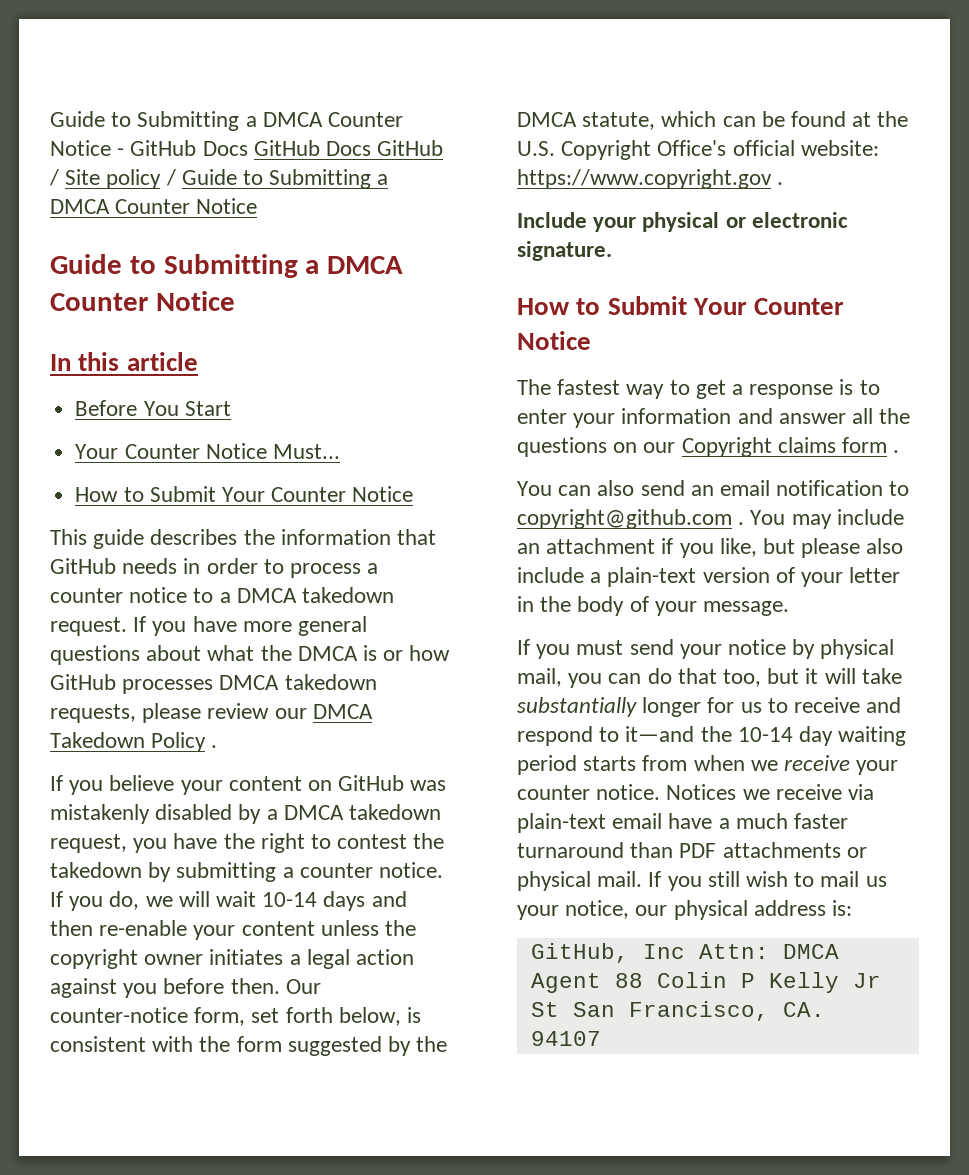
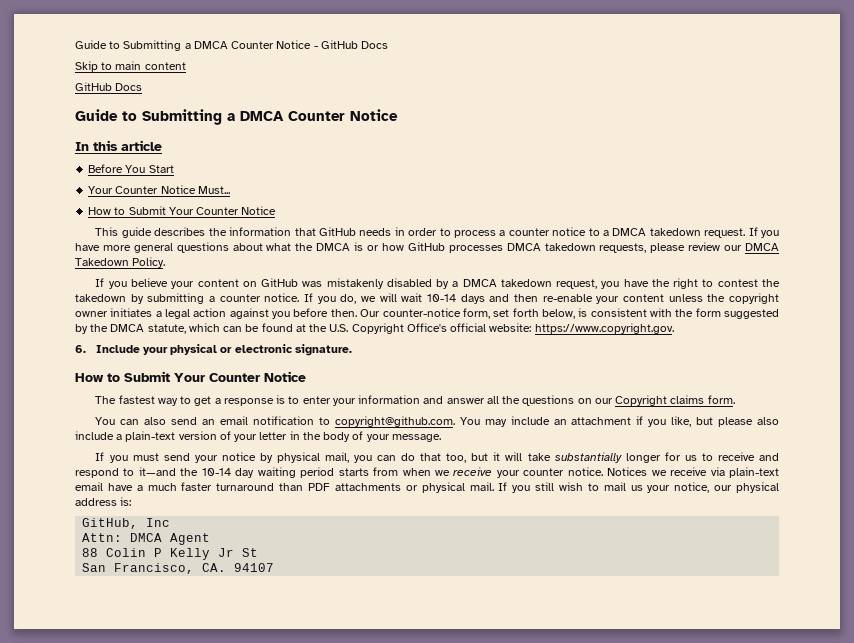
- Guide to Submitting a DMCA Counter Notice - GitHub Docs GitHub Docs GitHub / Site policy / Guide to Submitting a DMCA Counter Notice
+ Guide to Submitting a DMCA Counter Notice - GitHub Docs
+ Skip to main content
+ GitHub Docs
- If you have more general questions about what the DMCA is or how GitHub processes DMCA takedown requests, please review our DMCA Takedown Policy .
+ If you have more general questions about what the DMCA is or how GitHub processes DMCA takedown requests, please review our DMCA Takedown Policy.
- Our counter-notice form, set forth below, is consistent with the form suggested by the DMCA statute, which can be found at the U.S. Copyright Office's official website: https://www.copyright.gov .
- Include your physical or electronic signature.
+ Our counter-notice form, set forth below, is consistent with the form suggested by the DMCA statute, which can be found at the U.S. Copyright Office's official website: https://www.copyright.gov.
+ 6. Include your physical or electronic signature.
- The fastest way to get a response is to enter your information and answer all the questions on our Copyright claims form .
+ The fastest way to get a response is to enter your information and answer all the questions on our Copyright claims form.
- You can also send an email notification to copyright@github.com . You may include an attachment if you like, but please also include a plain-text version of your letter in the body of your message.
+ You can also send an email notification to copyright@github.com. You may include an attachment if you like, but please also include a plain-text version of your letter in the body of your message.
- GitHub, Inc Attn: DMCA Agent 88 Colin P Kelly Jr St San Francisco, CA. 94107
+ GitHub, Inc
+ Attn: DMCA Agent
+ 88 Colin P Kelly Jr St
+ San Francisco, CA. 94107

